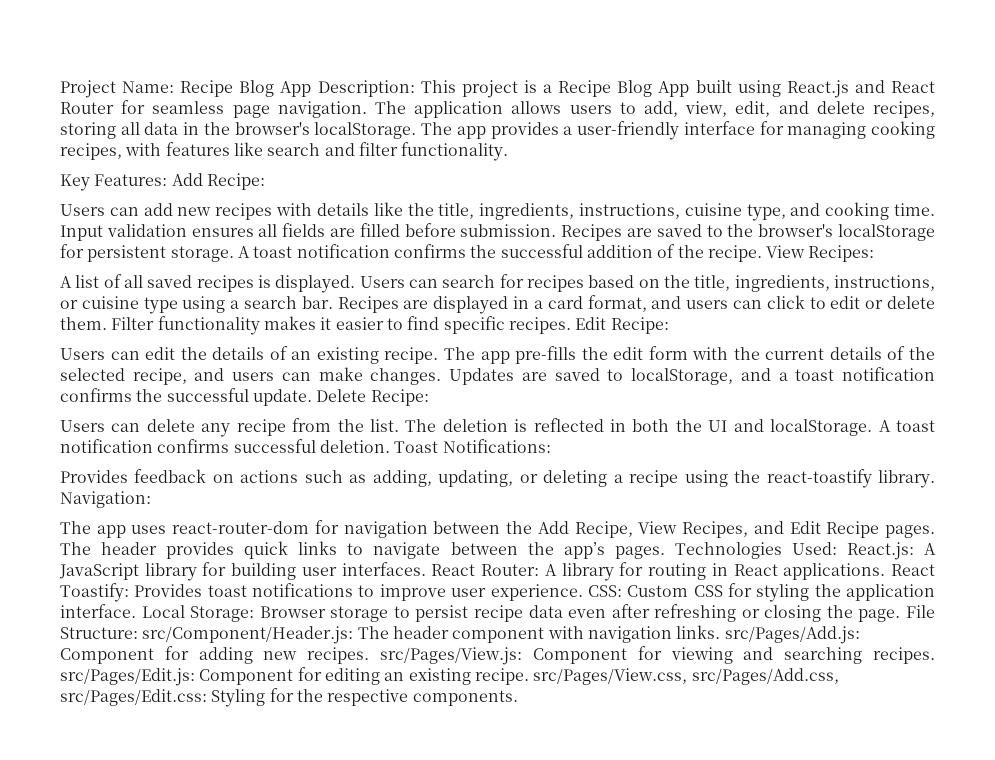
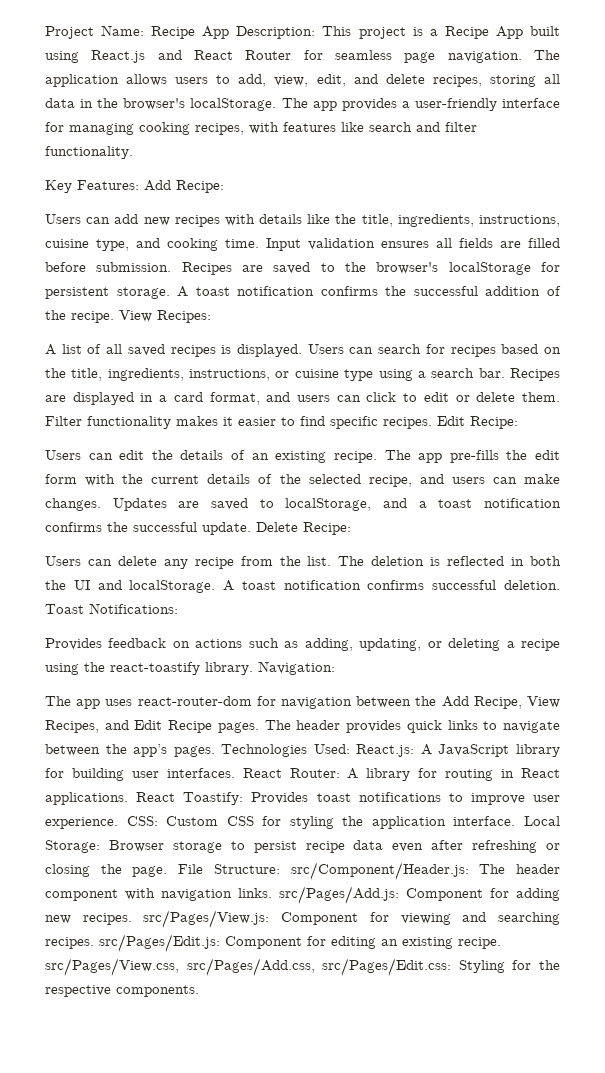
- Project Name: Recipe Blog App Description: This project is a Recipe Blog App built using React.js and React Router for seamless page navigation.
+ Project Name: Recipe App Description: This project is a Recipe App built using React.js and React Router for seamless page navigation.

